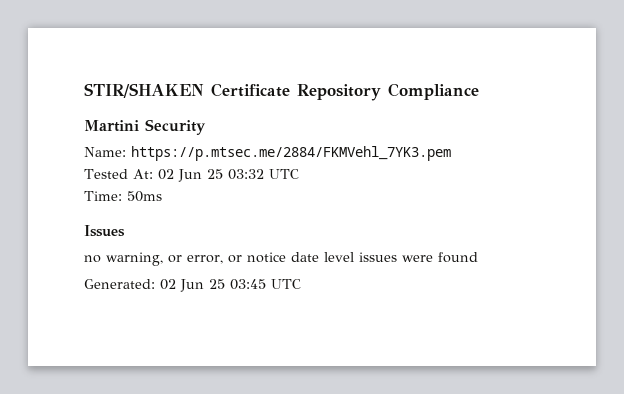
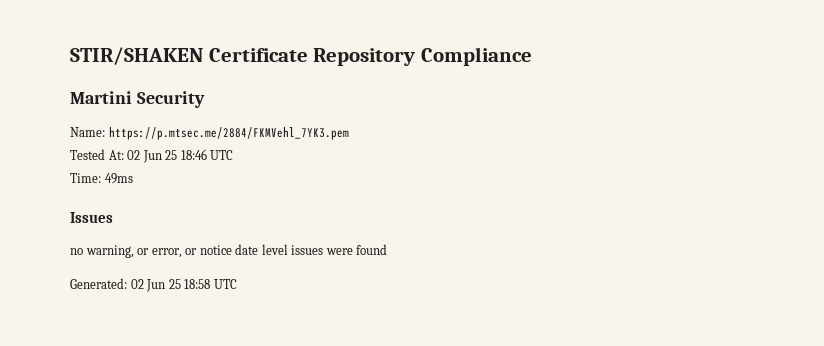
- Tested At: 02 Jun 25 03:32 UTC
+ Tested At: 02 Jun 25 18:46 UTC
- Time: 50ms
+ Time: 49ms
- Generated: 02 Jun 25 03:45 UTC
+ Generated: 02 Jun 25 18:58 UTC

